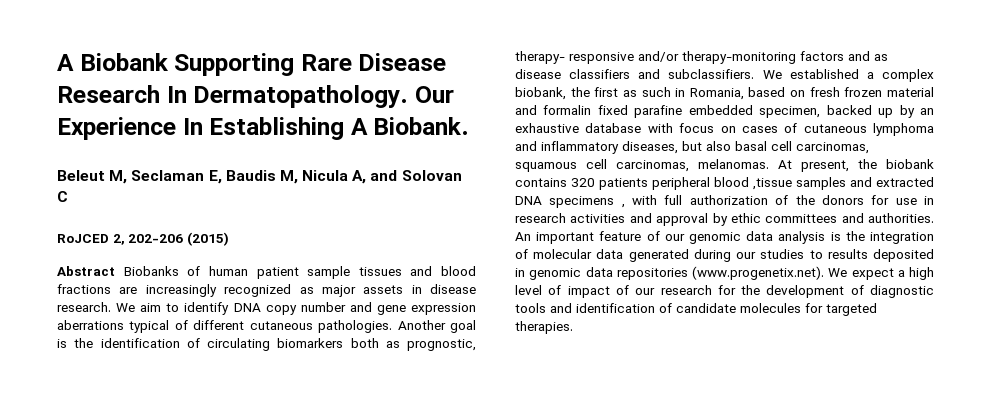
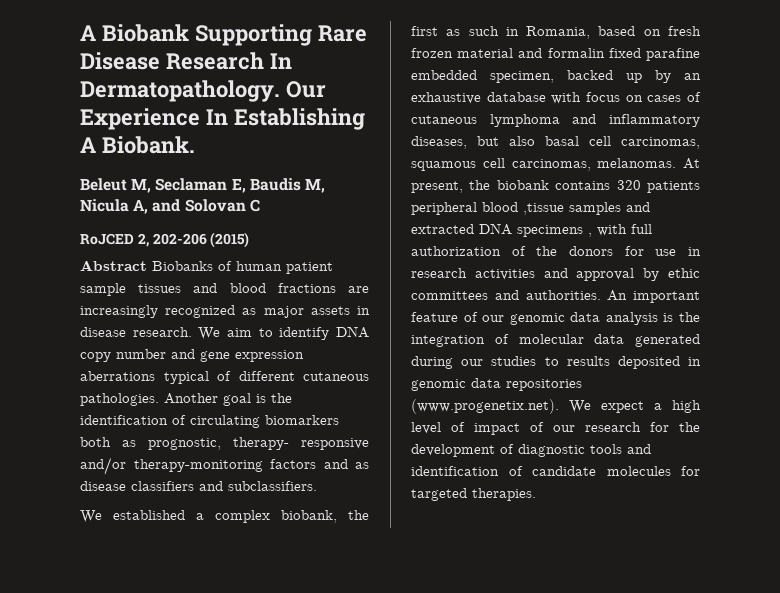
- Another goal is the identification of circulating biomarkers both as prognostic, therapy- responsive and/or therapy-monitoring factors and as disease classifiers and subclassifiers. We established a complex biobank, the first as such in Romania, based on fresh frozen material and formalin fixed parafine embedded specimen, backed up by an exhaustive database with focus on cases of cutaneous lymphoma and inflammatory diseases, but also basal cell carcinomas, squamous cell carcinomas, melanomas.
+ Another goal is the identification of circulating biomarkers both as prognostic, therapy- responsive and/or therapy-monitoring factors and as disease classifiers and subclassifiers.
+ We established a complex biobank, the first as such in Romania, based on fresh frozen material and formalin fixed parafine embedded specimen, backed up by an exhaustive database with focus on cases of cutaneous lymphoma and inflammatory diseases, but also basal cell carcinomas, squamous cell carcinomas, melanomas.

